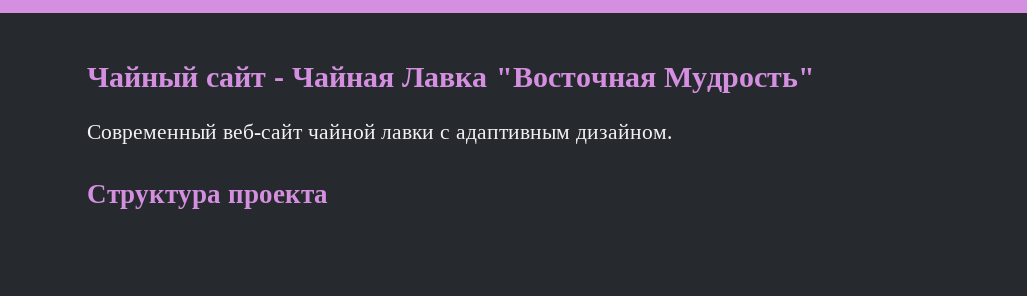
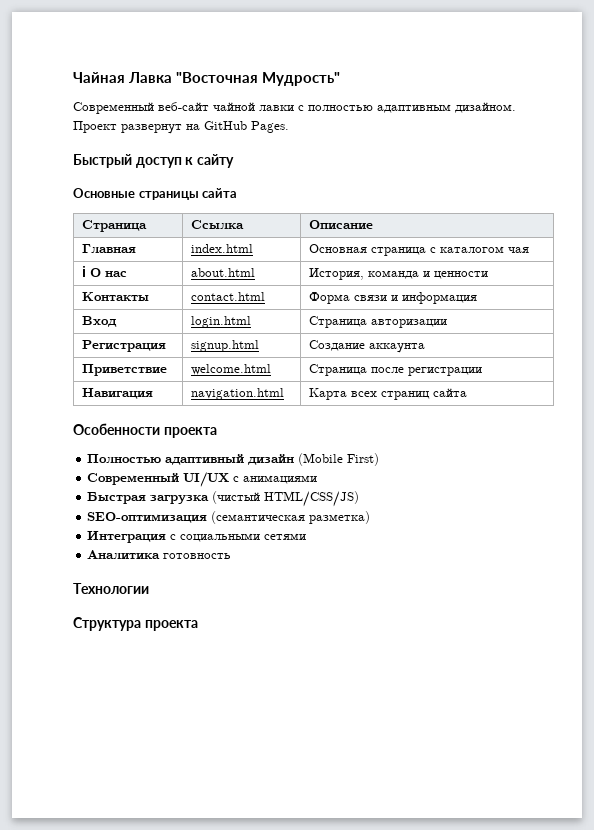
- Чайный сайт - Чайная Лавка "Восточная Мудрость"
+ Чайная Лавка "Восточная Мудрость"
- Современный веб-сайт чайной лавки с адаптивным дизайном.
+ Современный веб-сайт чайной лавки с полностью адаптивным дизайном. Проект развернут на GitHub Pages.
+ Быстрый доступ к сайту
+ Основные страницы сайта
+ Страница | Ссылка | Описание
+ Главная | index.html | Основная страница с каталогом чая
+ ℹ О нас | about.html | История, команда и ценности
+ Контакты | contact.html | Форма связи и информация
+ Вход | login.html | Страница авторизации
+ Регистрация | signup.html | Создание аккаунта
+ Приветствие | welcome.html | Страница после регистрации
+ Навигация | navigation.html | Карта всех страниц сайта
+ Особенности проекта
+ Полностью адаптивный дизайн (Mobile First)
+ Современный UI/UX с анимациями
+ Быстрая загрузка (чистый HTML/CSS/JS)
+ SEO-оптимизация (семантическая разметка)
+ Интеграция с социальными сетями
+ Аналитика готовность
+ Технологии

